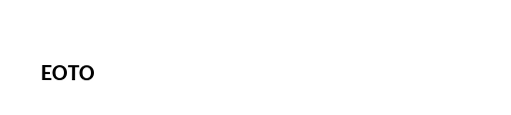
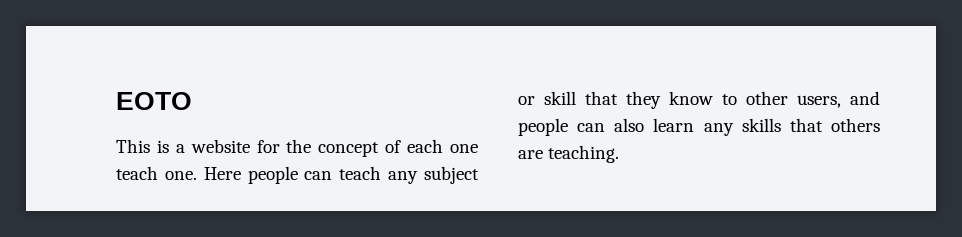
+ This is a website for the concept of each one teach one. Here people can teach any subject or skill that they know to other users, and people can also learn any skills that others are teaching.

